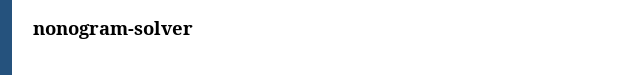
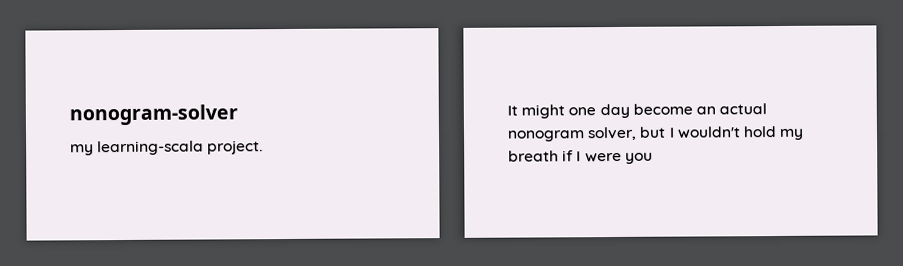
+ my learning-scala project.
+ It might one day become an actual nonogram solver, but I wouldn't hold my breath if I were you

